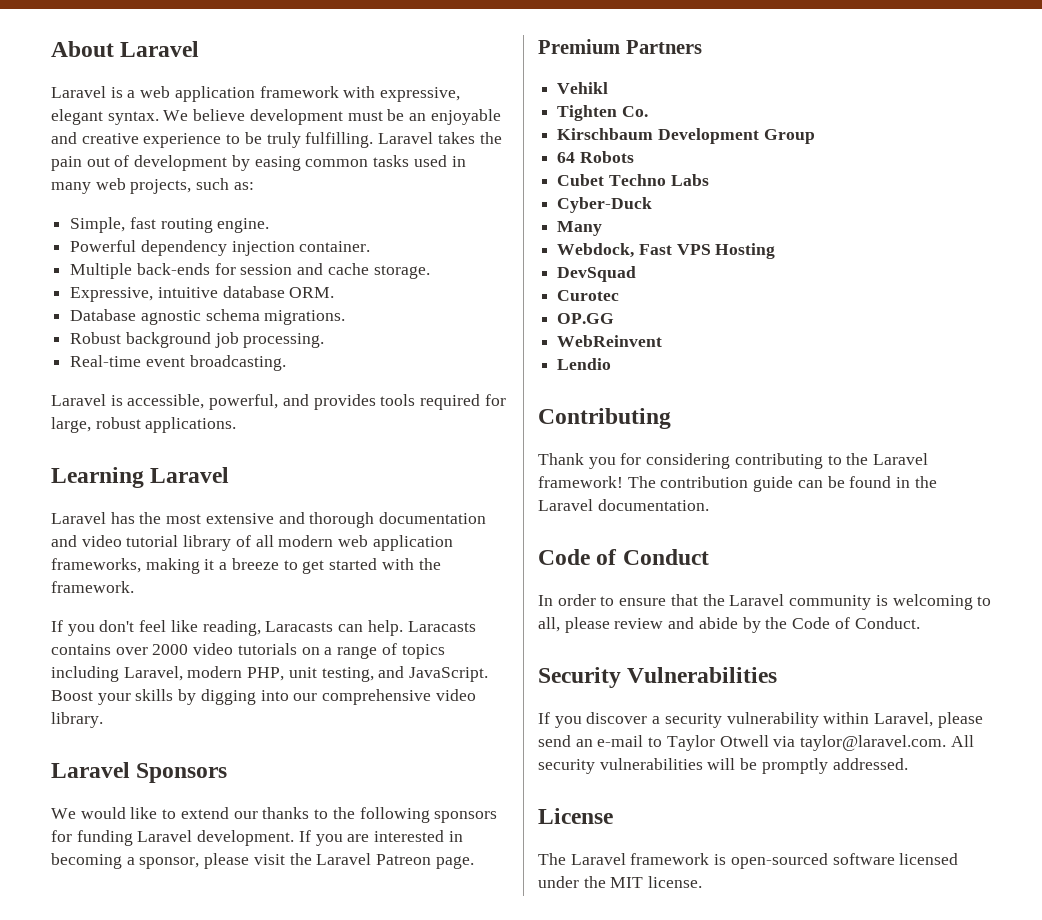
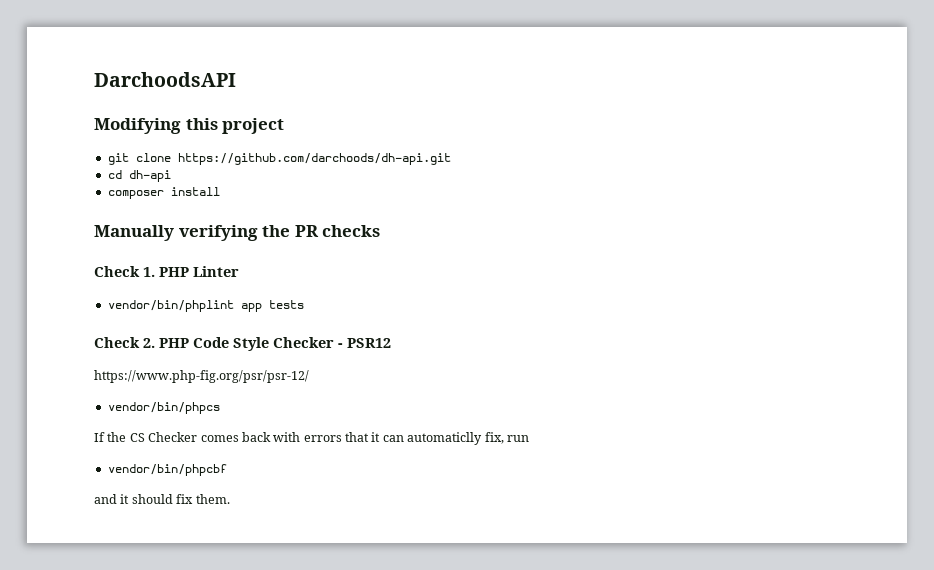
- About Laravel
- Laravel is a web application framework with expressive, elegant syntax. We believe development must be an enjoyable and creative experience to be truly fulfilling. Laravel takes the pain out of development by easing common tasks used in many web projects, such as:
- Simple, fast routing engine.
- Powerful dependency injection container.
- Multiple back-ends for session and cache storage.
- Expressive, intuitive database ORM.
- Database agnostic schema migrations.
- Robust background job processing.
- Real-time event broadcasting.
- Laravel is accessible, powerful, and provides tools required for large, robust applications.
- Learning Laravel
- Laravel has the most extensive and thorough documentation and video tutorial library of all modern web application frameworks, making it a breeze to get started with the framework.
- If you don't feel like reading, Laracasts can help. Laracasts contains over 2000 video tutorials on a range of topics including Laravel, modern PHP, unit testing, and JavaScript. Boost your skills by digging into our comprehensive video library.
- Laravel Sponsors
- We would like to extend our thanks to the following sponsors for funding Laravel development. If you are interested in becoming a sponsor, please visit the Laravel Patreon page.
- Premium Partners
- Vehikl
- Tighten Co.
- Kirschbaum Development Group
- 64 Robots
- Cubet Techno Labs
- Cyber-Duck
- Many
- Webdock, Fast VPS Hosting
- DevSquad
- Curotec
- OP.GG
- WebReinvent
- Lendio
- Contributing
- Thank you for considering contributing to the Laravel framework! The contribution guide can be found in the Laravel documentation.
- Code of Conduct
- In order to ensure that the Laravel community is welcoming to all, please review and abide by the Code of Conduct.
- Security Vulnerabilities
- If you discover a security vulnerability within Laravel, please send an e-mail to Taylor Otwell via taylor@laravel.com. All security vulnerabilities will be promptly addressed.
- License
- The Laravel framework is open-sourced software licensed under the MIT license.
+ DarchoodsAPI
+ Modifying this project
+ git clone https://github.com/darchoods/dh-api.git
+ cd dh-api
+ composer install
+ Manually verifying the PR checks
+ Check 1. PHP Linter
+ vendor/bin/phplint app tests
+ Check 2. PHP Code Style Checker - PSR12
+ https://www.php-fig.org/psr/psr-12/
+ vendor/bin/phpcs
+ If the CS Checker comes back with errors that it can automaticlly fix, run
+ vendor/bin/phpcbf
+ and it should fix them.

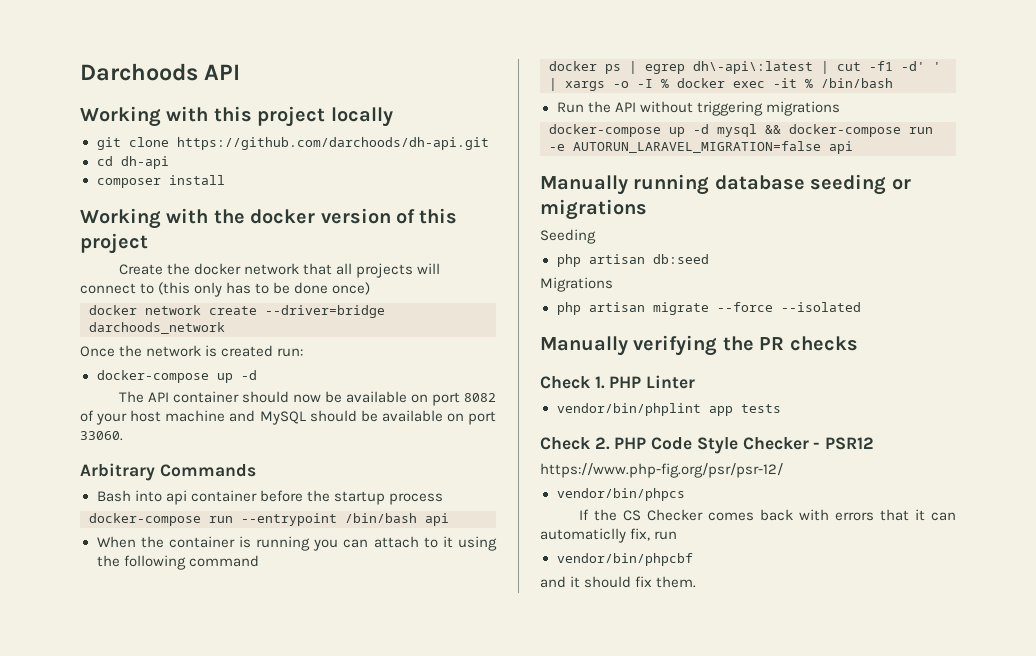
- DarchoodsAPI
- Modifying this project
+ Darchoods API
+ Working with this project locally
+ Working with the docker version of this project
+ Create the docker network that all projects will connect to (this only has to be done once)
+ docker network create --driver=bridge darchoods_network
+ Once the network is created run:
+ docker-compose up -d
+ The API container should now be available on port 8082 of your host machine and MySQL should be available on port 33060.
+ Arbitrary Commands
+ Bash into api container before the startup process
+ docker-compose run --entrypoint /bin/bash api
+ When the container is running you can attach to it using the following command
+ docker ps | egrep dh\-api\:latest | cut -f1 -d' ' | xargs -o -I % docker exec -it % /bin/bash
+ Run the API without triggering migrations
+ docker-compose up -d mysql && docker-compose run -e AUTORUN_LARAVEL_MIGRATION=false api
+ Manually running database seeding or migrations
+ Seeding
+ php artisan db:seed
+ Migrations
+ php artisan migrate --force --isolated

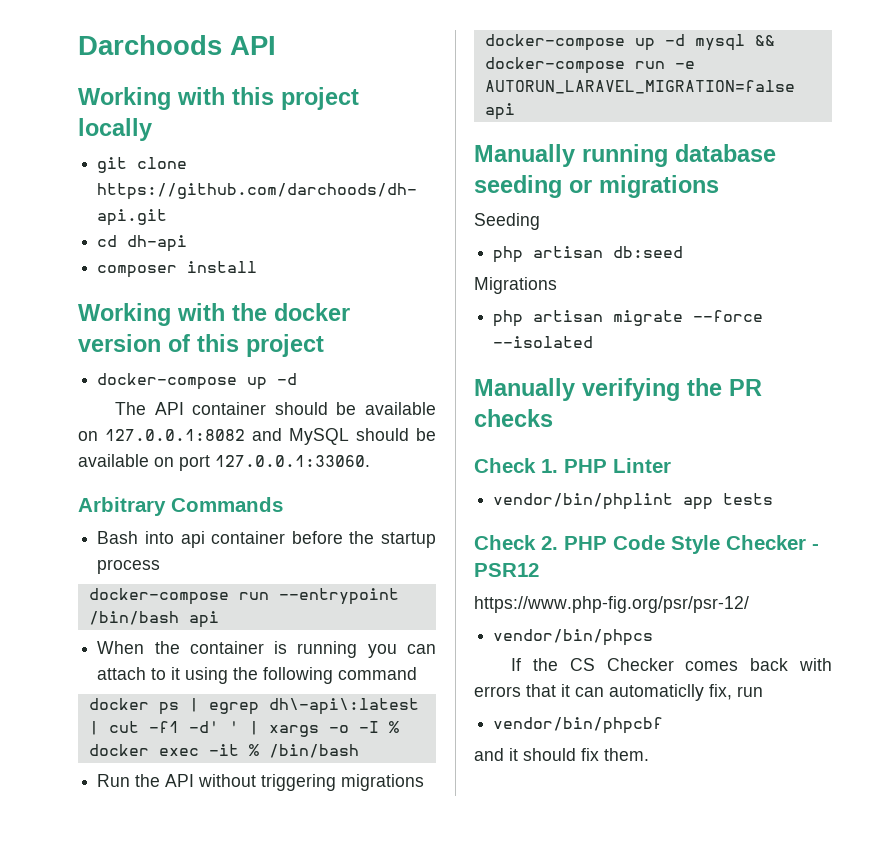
- Create the docker network that all projects will connect to (this only has to be done once)
- docker network create --driver=bridge darchoods_network
- Once the network is created run:
- The API container should now be available on port 8082 of your host machine and MySQL should be available on port 33060.
+ The API container should be available on 127.0.0.1:8082 and MySQL should be available on port 127.0.0.1:33060.

